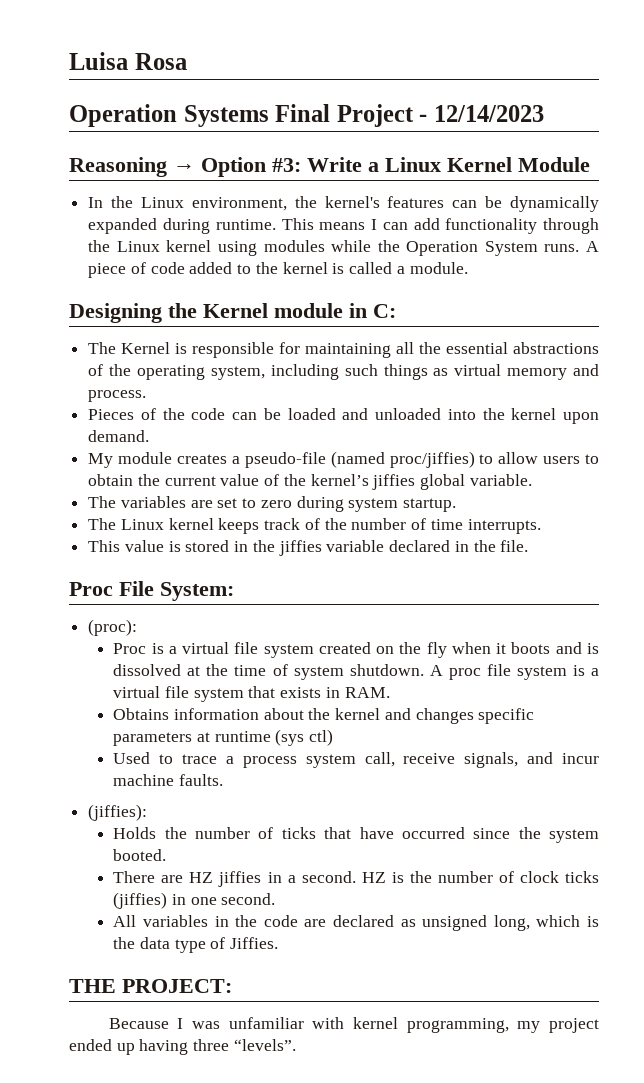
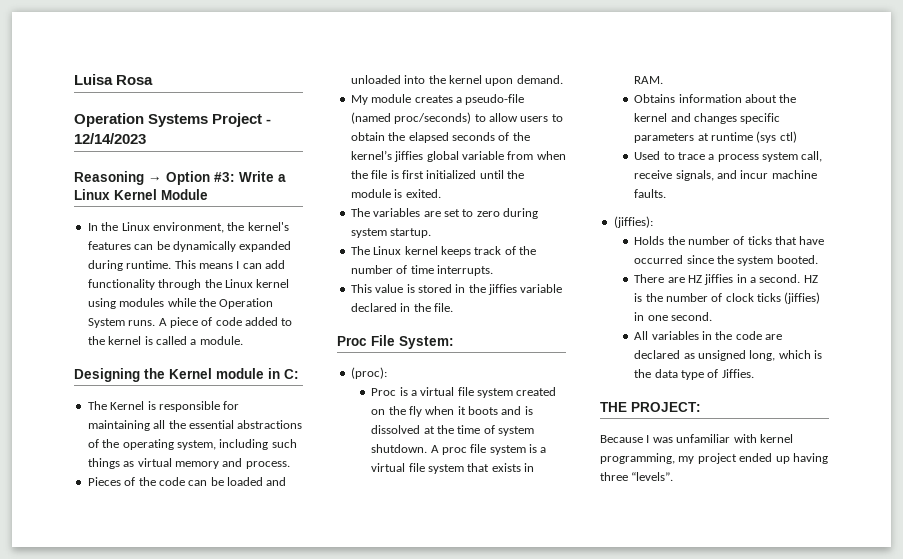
- Operation Systems Final Project - 12/14/2023
+ Operation Systems Project - 12/14/2023
- My module creates a pseudo-file (named proc/jiffies) to allow users to obtain the current value of the kernel’s jiffies global variable.
+ My module creates a pseudo-file (named proc/seconds) to allow users to obtain the elapsed seconds of the kernel’s jiffies global variable from when the file is first initialized until the module is exited.

